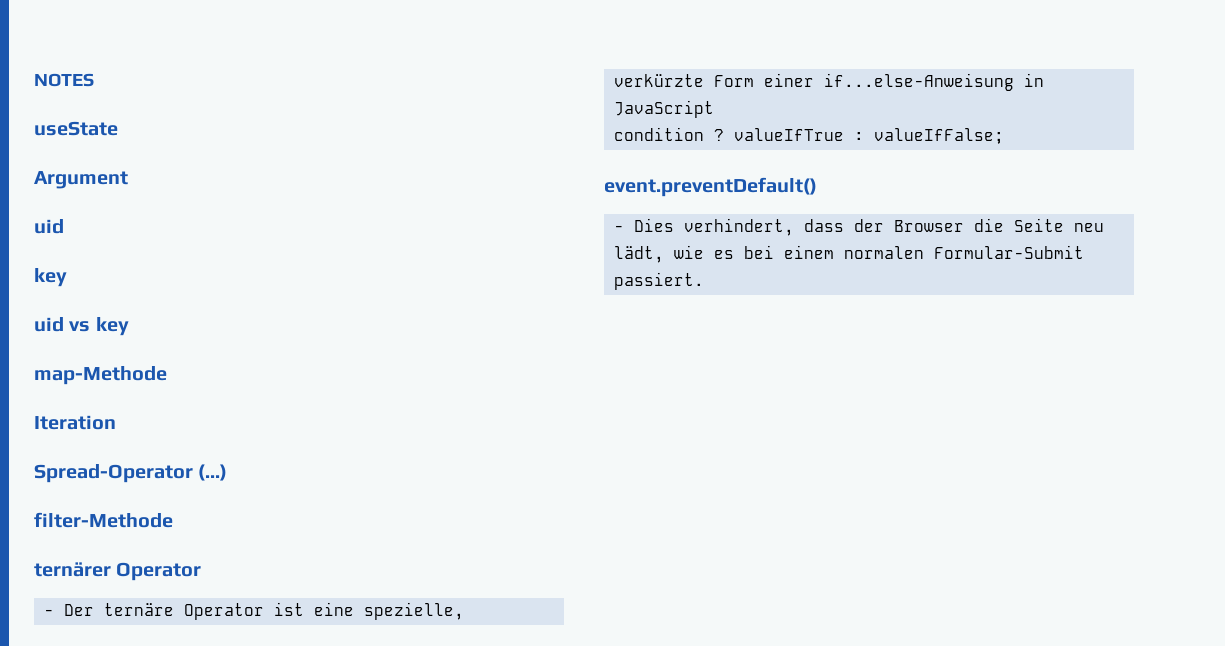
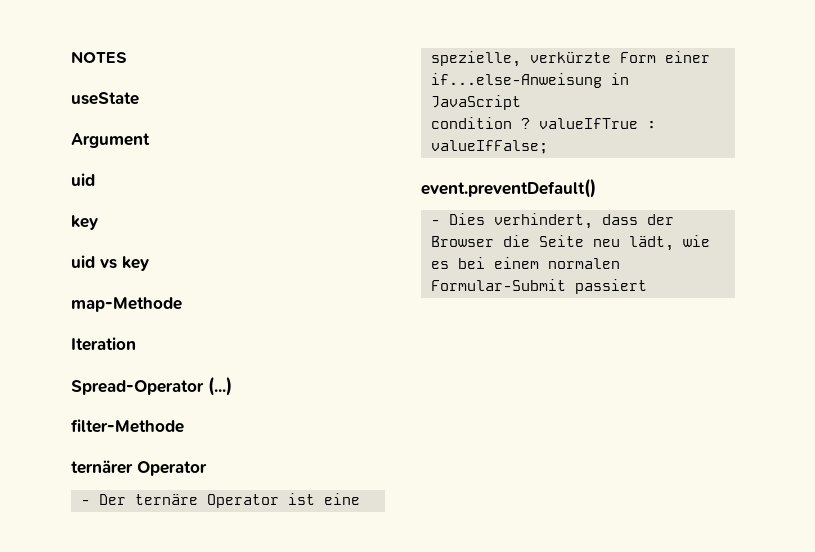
- - Dies verhindert, dass der Browser die Seite neu lädt, wie es bei einem normalen Formular-Submit passiert.
+ - Dies verhindert, dass der Browser die Seite neu lädt, wie es bei einem normalen Formular-Submit passiert

